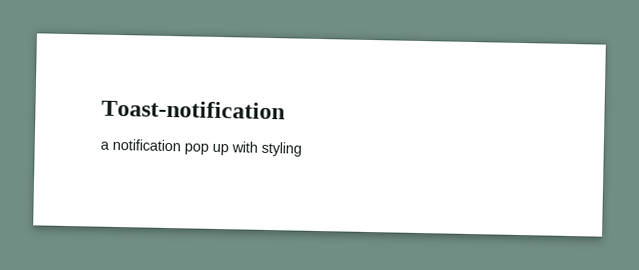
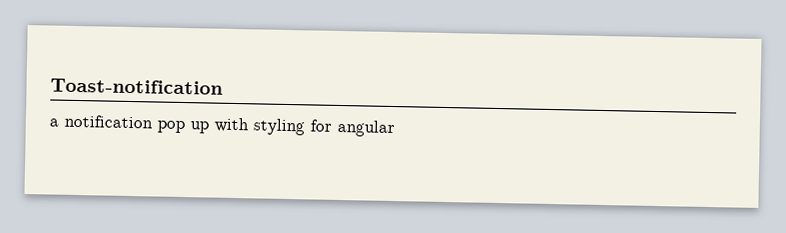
- a notification pop up with styling
+ a notification pop up with styling for angular

